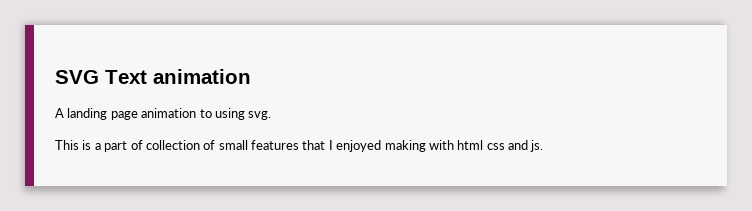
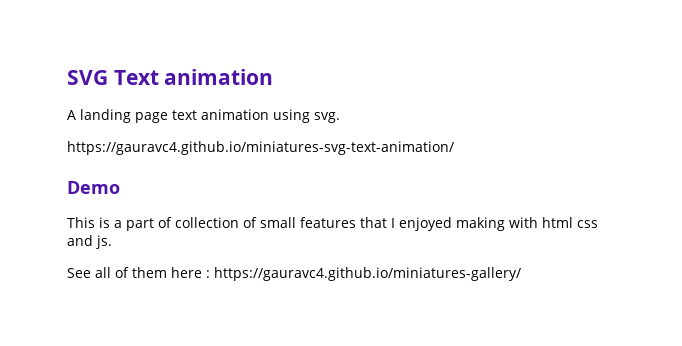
- A landing page animation to using svg.
+ A landing page text animation using svg.
+ https://gauravc4.github.io/miniatures-svg-text-animation/
+ Demo
+ See all of them here : https://gauravc4.github.io/miniatures-gallery/

